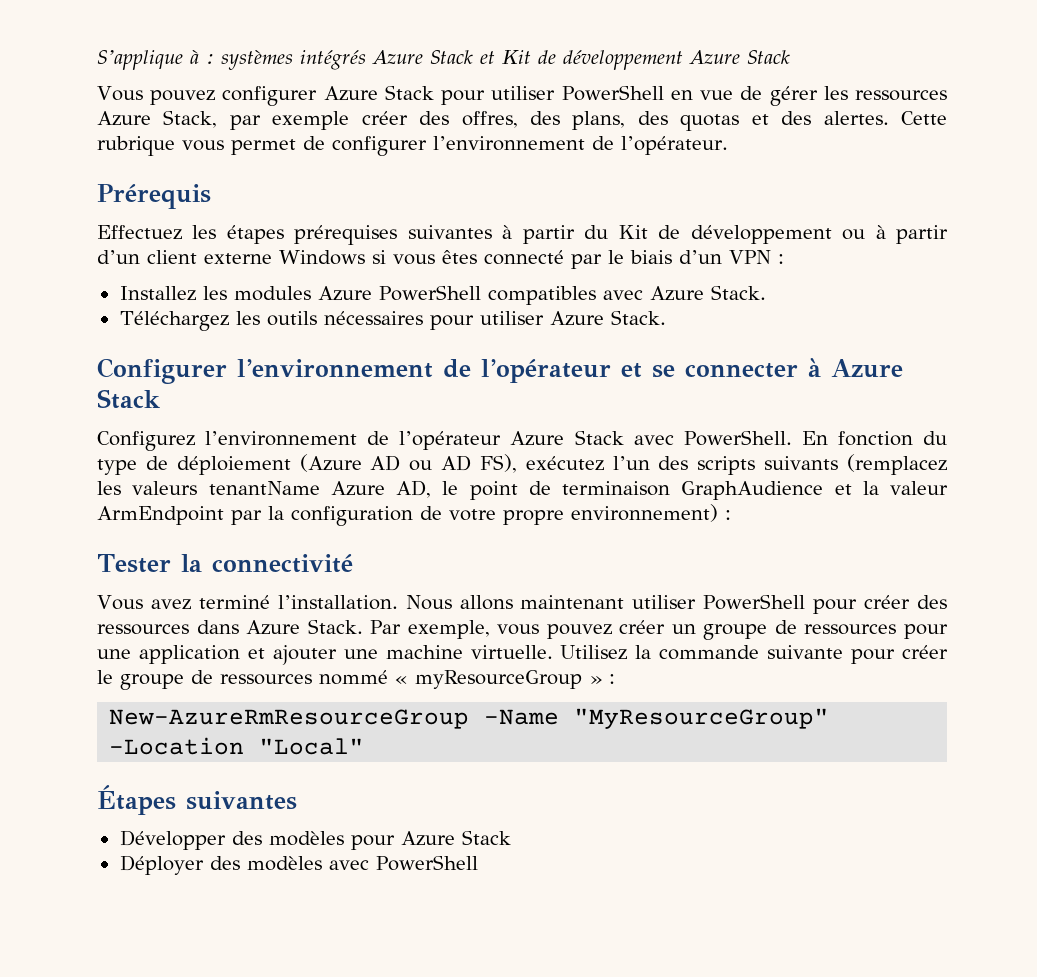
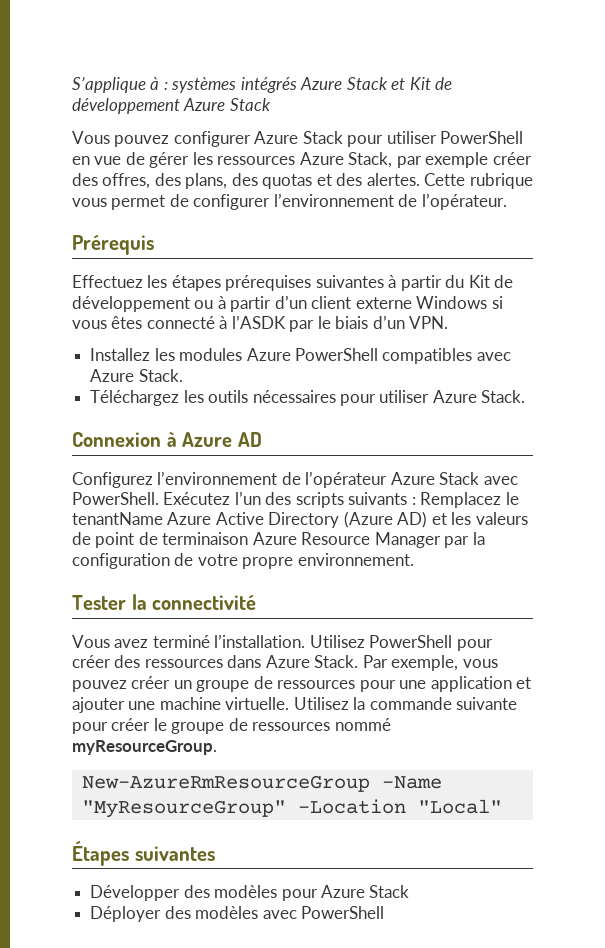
- Effectuez les étapes prérequises suivantes à partir du Kit de développement ou à partir d’un client externe Windows si vous êtes connecté par le biais d’un VPN :
+ Effectuez les étapes prérequises suivantes à partir du Kit de développement ou à partir d’un client externe Windows si vous êtes connecté à l’ASDK par le biais d’un VPN.
- Configurer l’environnement de l’opérateur et se connecter à Azure Stack
+ Connexion à Azure AD
- En fonction du type de déploiement (Azure AD ou AD FS), exécutez l’un des scripts suivants (remplacez les valeurs tenantName Azure AD, le point de terminaison GraphAudience et la valeur ArmEndpoint par la configuration de votre propre environnement) :
+ Exécutez l’un des scripts suivants : Remplacez le tenantName Azure Active Directory (Azure AD) et les valeurs de point de terminaison Azure Resource Manager par la configuration de votre propre environnement.
- Nous allons maintenant utiliser PowerShell pour créer des ressources dans Azure Stack.
+ Utilisez PowerShell pour créer des ressources dans Azure Stack.
- Utilisez la commande suivante pour créer le groupe de ressources nommé « myResourceGroup » :
+ Utilisez la commande suivante pour créer le groupe de ressources nommé myResourceGroup.

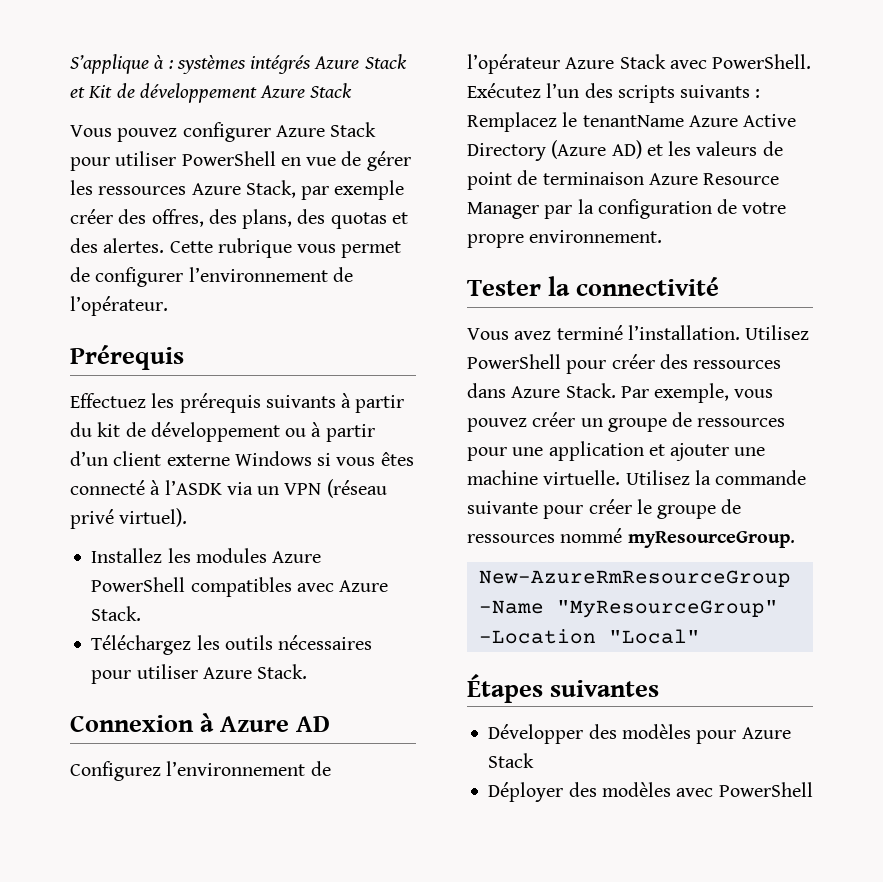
- Effectuez les étapes prérequises suivantes à partir du Kit de développement ou à partir d’un client externe Windows si vous êtes connecté à l’ASDK par le biais d’un VPN.
+ Effectuez les prérequis suivants à partir du kit de développement ou à partir d’un client externe Windows si vous êtes connecté à l’ASDK via un VPN (réseau privé virtuel).

